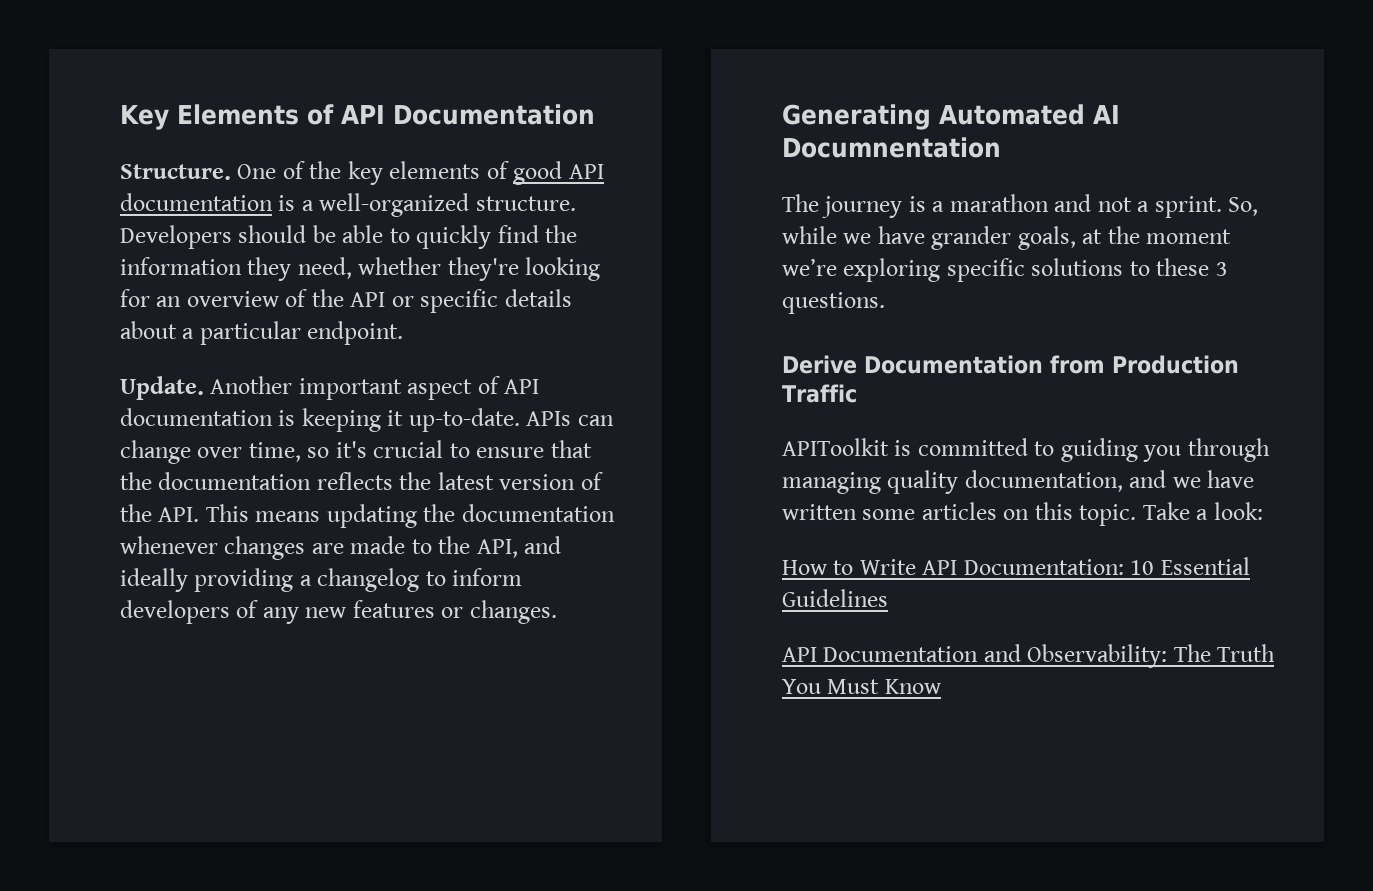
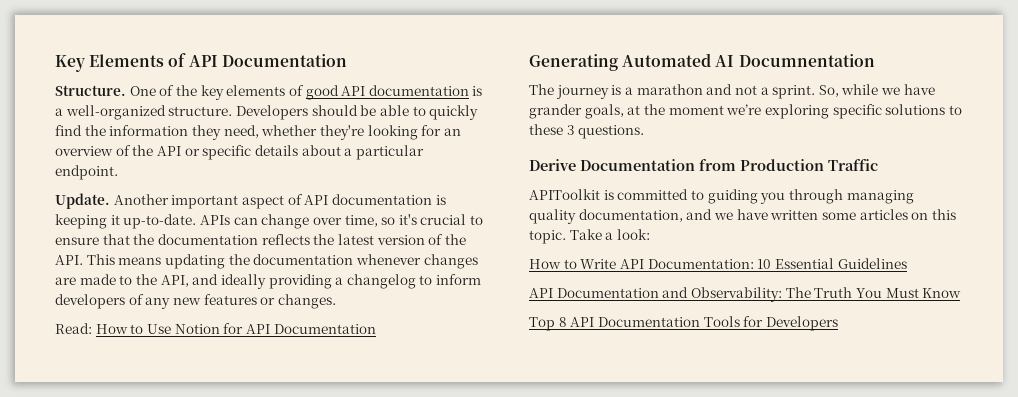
+ Read: How to Use Notion for API Documentation
+ Top 8 API Documentation Tools for Developers

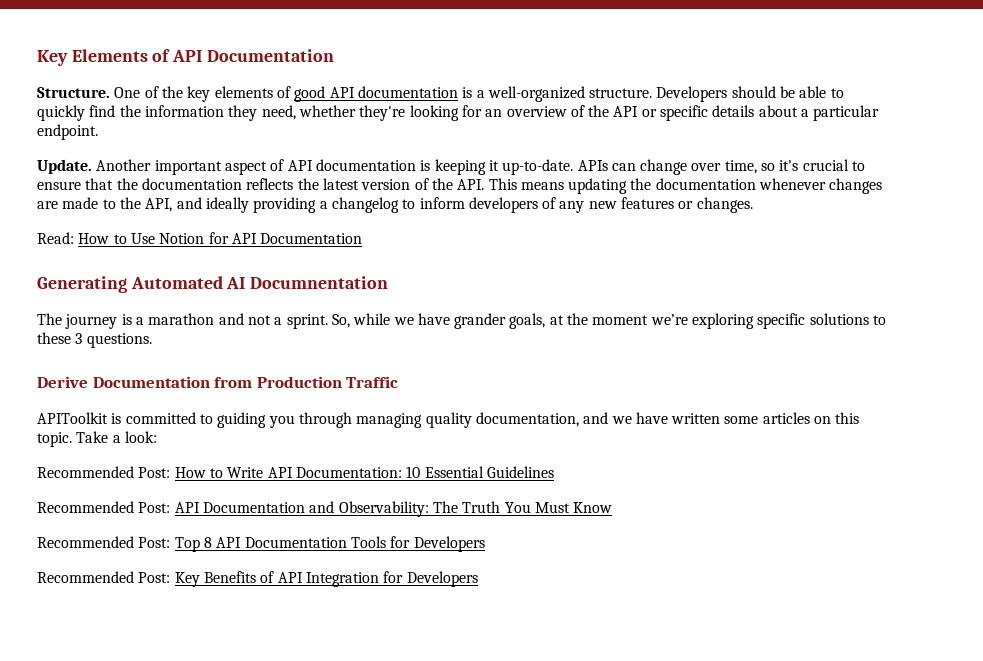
- How to Write API Documentation: 10 Essential Guidelines
+ Recommended Post: How to Write API Documentation: 10 Essential Guidelines
- API Documentation and Observability: The Truth You Must Know
+ Recommended Post: API Documentation and Observability: The Truth You Must Know
- Top 8 API Documentation Tools for Developers
+ Recommended Post: Top 8 API Documentation Tools for Developers
+ Recommended Post: Key Benefits of API Integration for Developers

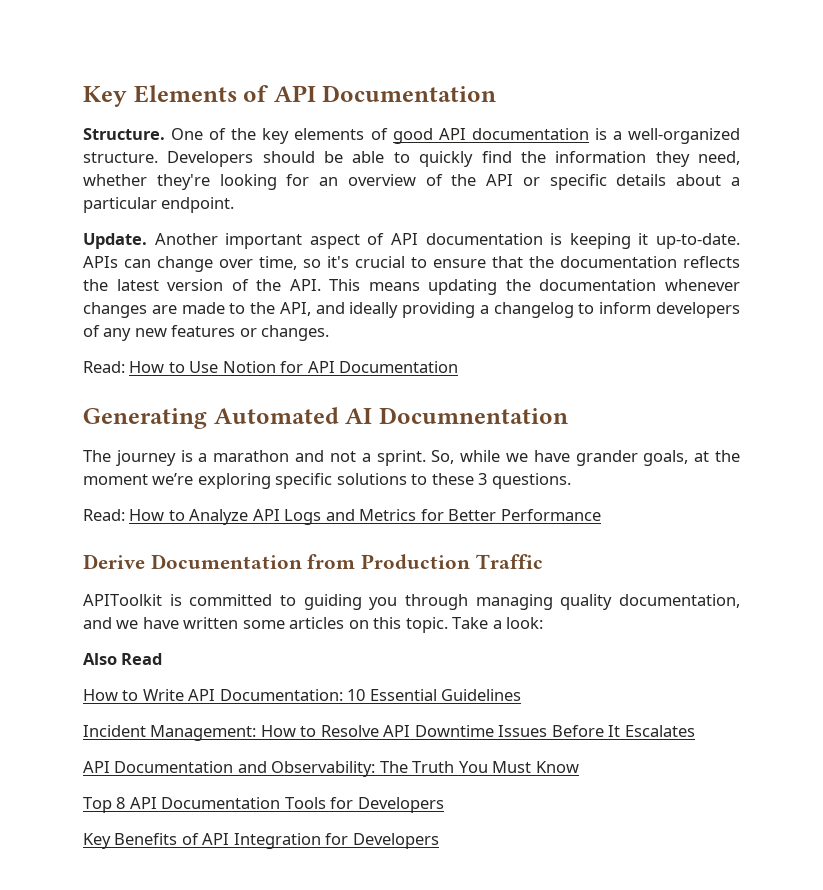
+ Read: How to Analyze API Logs and Metrics for Better Performance
- Recommended Post: How to Write API Documentation: 10 Essential Guidelines
+ Also Read
+ How to Write API Documentation: 10 Essential Guidelines
- Recommended Post: API Documentation and Observability: The Truth You Must Know
+ Incident Management: How to Resolve API Downtime Issues Before It Escalates
+ API Documentation and Observability: The Truth You Must Know
- Recommended Post: Top 8 API Documentation Tools for Developers
+ Top 8 API Documentation Tools for Developers
- Recommended Post: Key Benefits of API Integration for Developers
+ Key Benefits of API Integration for Developers

